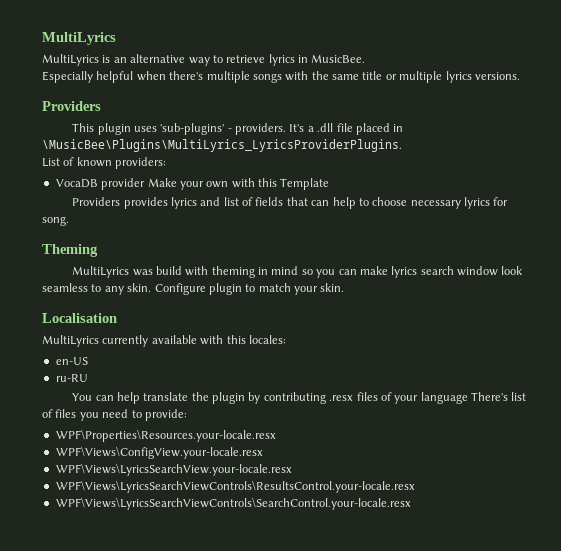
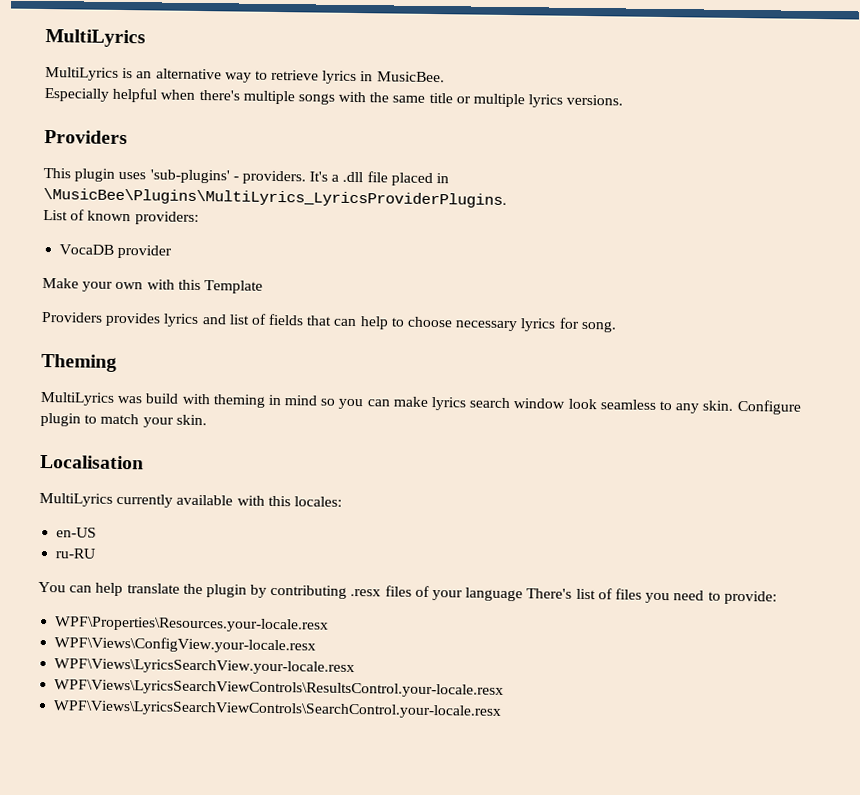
- VocaDB provider Make your own with this Template
+ VocaDB provider
+ Make your own with this Template

